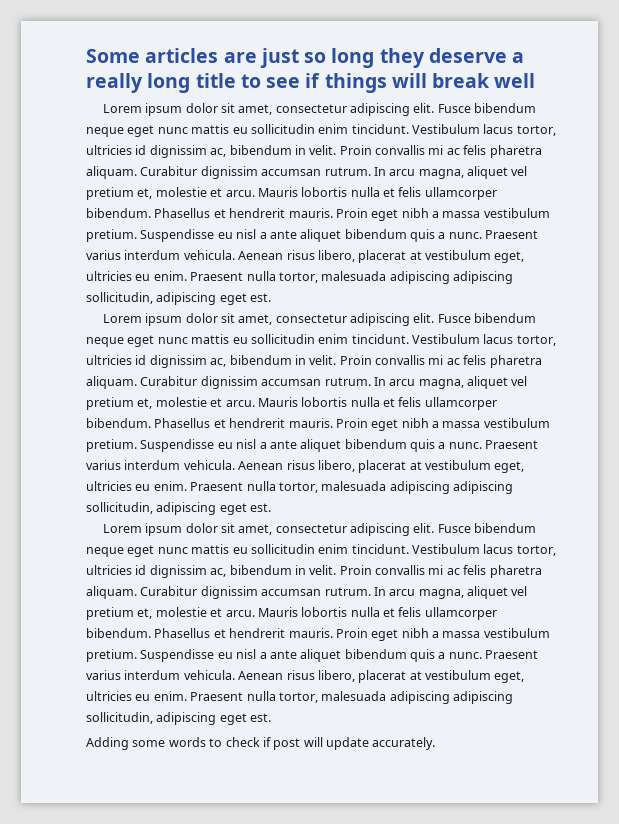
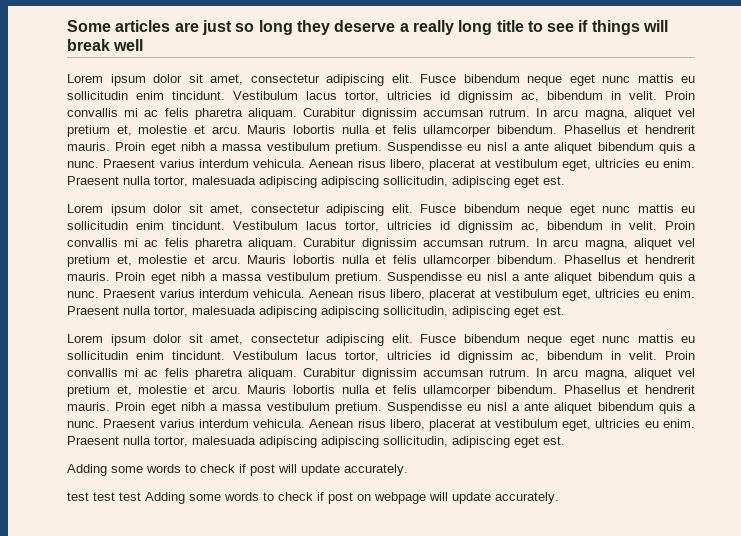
+ test test test Adding some words to check if post on webpage will update accurately.

